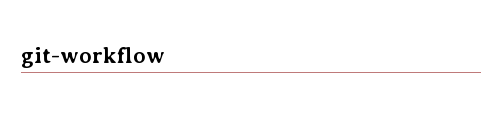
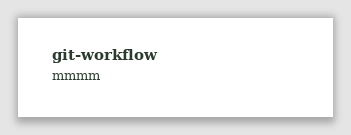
+ mmmm

